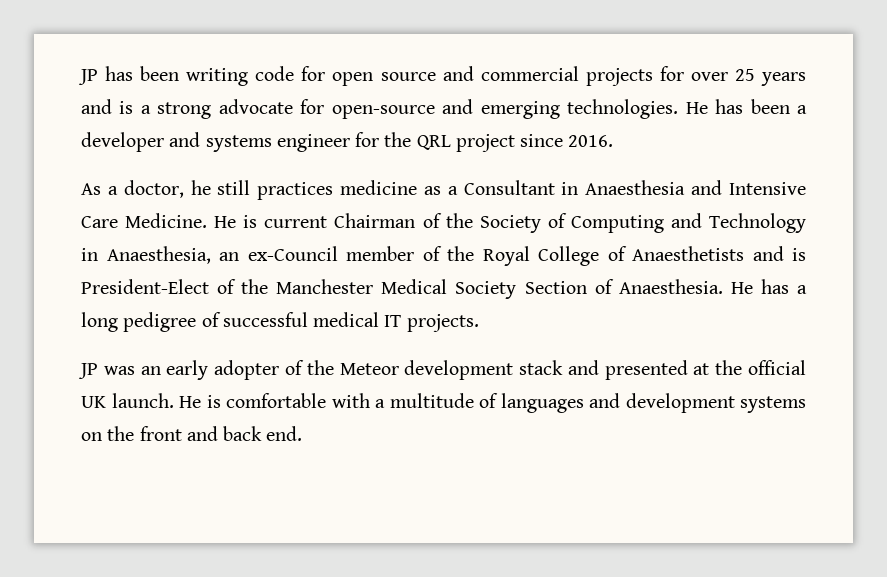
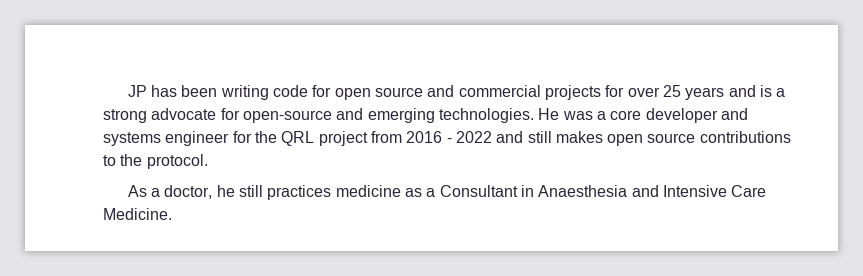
- He has been a developer and systems engineer for the QRL project since 2016.
+ He was a core developer and systems engineer for the QRL project from 2016 - 2022 and still makes open source contributions to the protocol.
- He is current Chairman of the Society of Computing and Technology in Anaesthesia, an ex-Council member of the Royal College of Anaesthetists and is President-Elect of the Manchester Medical Society Section of Anaesthesia. He has a long pedigree of successful medical IT projects.
- JP was an early adopter of the Meteor development stack and presented at the official UK launch. He is comfortable with a multitude of languages and development systems on the front and back end.

